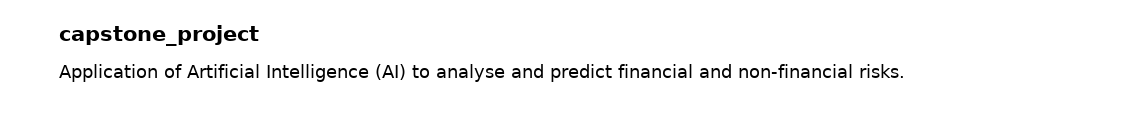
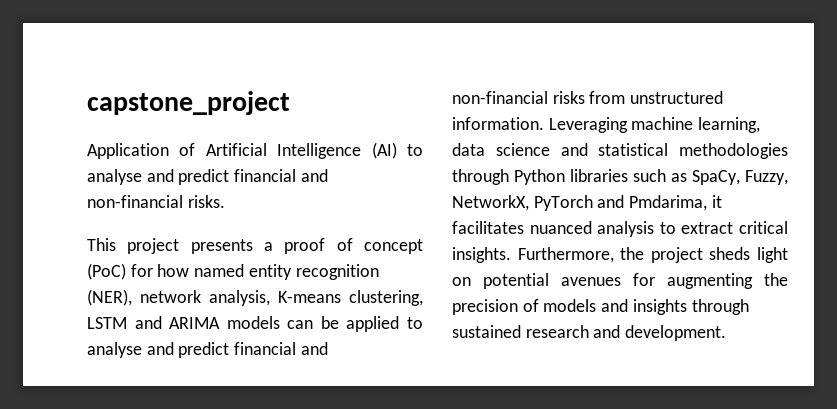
+ This project presents a proof of concept (PoC) for how named entity recognition (NER), network analysis, K-means clustering, LSTM and ARIMA models can be applied to analyse and predict financial and non-financial risks from unstructured information. Leveraging machine learning, data science and statistical methodologies through Python libraries such as SpaCy, Fuzzy, NetworkX, PyTorch and Pmdarima, it facilitates nuanced analysis to extract critical insights. Furthermore, the project sheds light on potential avenues for augmenting the precision of models and insights through sustained research and development.

